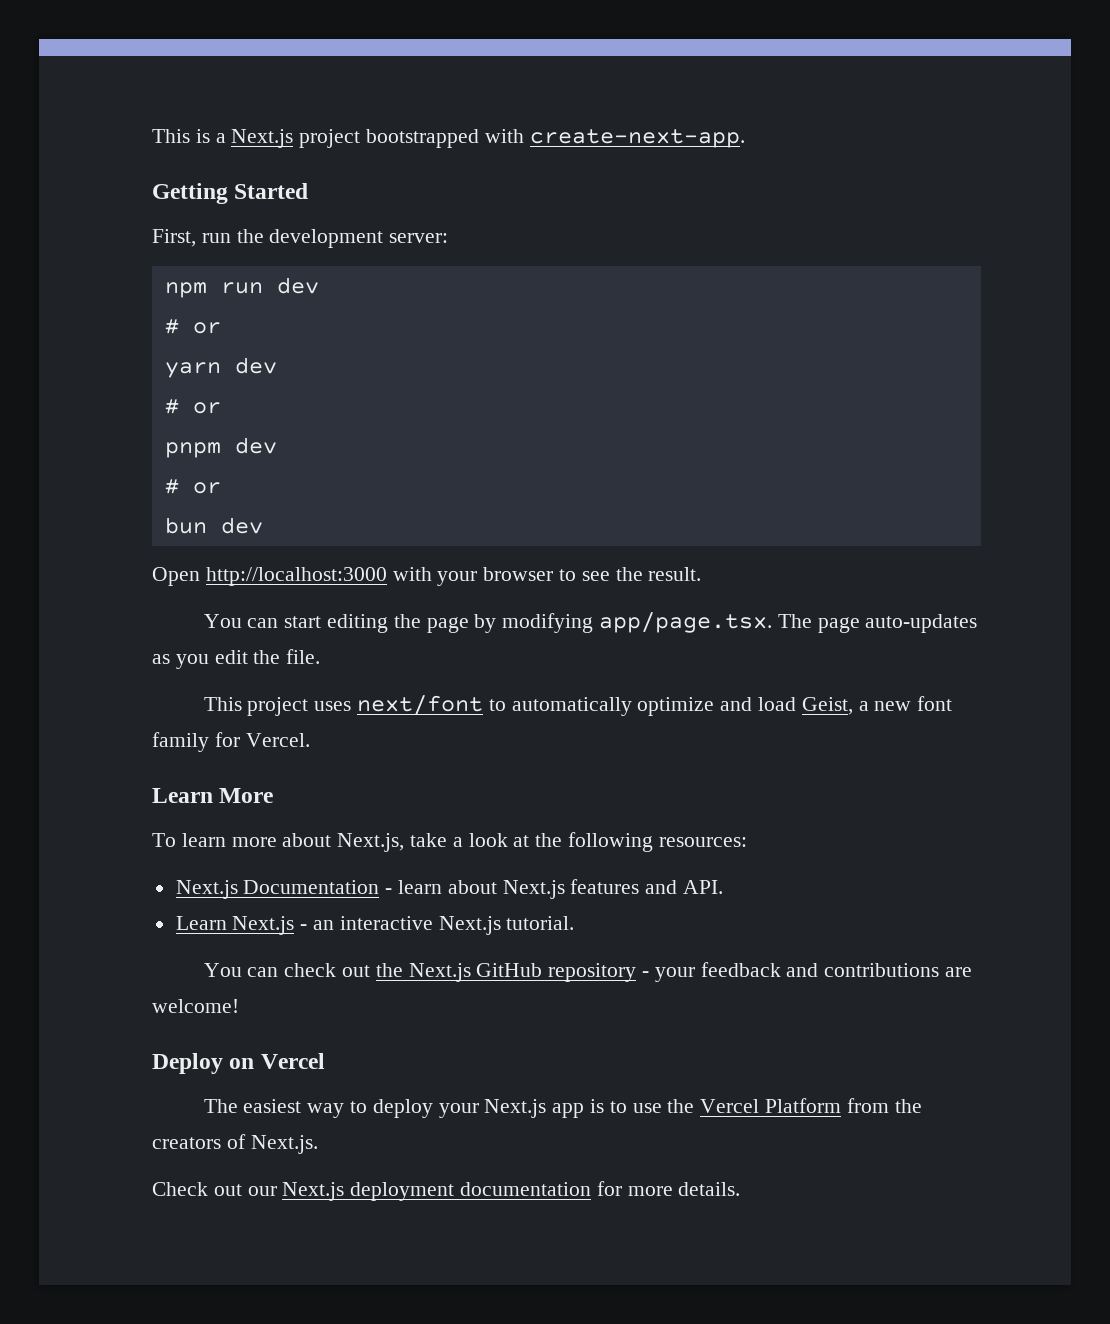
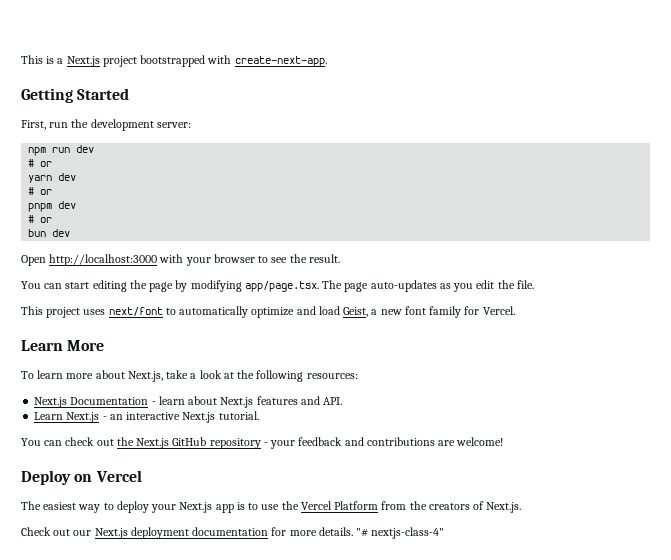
+ "# nextjs-class-4"

